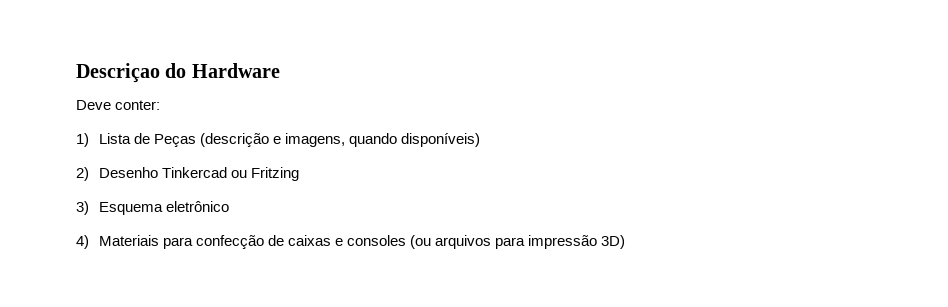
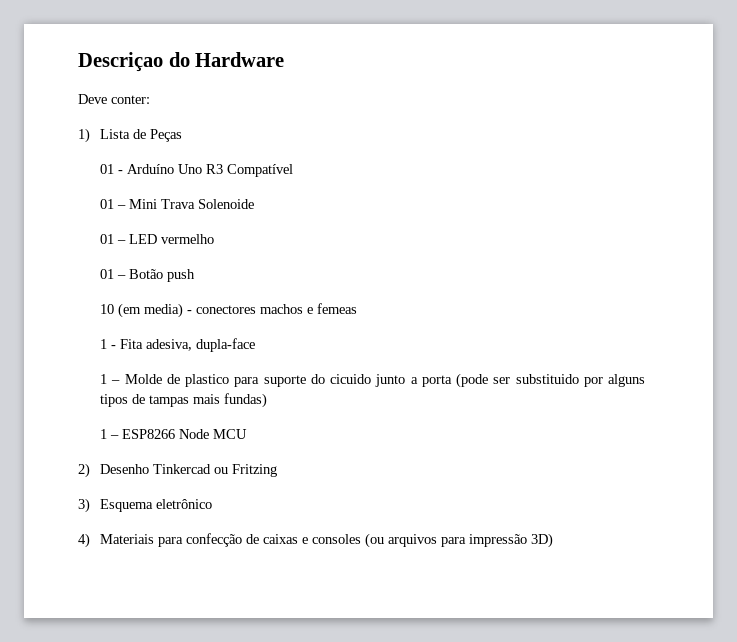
- 1) Lista de Peças (descrição e imagens, quando disponíveis)
+ 1) Lista de Peças
+ 01 - Arduíno Uno R3 Compatível
+ 01 – Mini Trava Solenoide
+ 01 – LED vermelho
+ 01 – Botão push
+ 10 (em media) - conectores machos e femeas
+ 1 - Fita adesiva, dupla-face
+ 1 – Molde de plastico para suporte do cicuido junto a porta (pode ser substituido por alguns tipos de tampas mais fundas)
+ 1 – ESP8266 Node MCU

